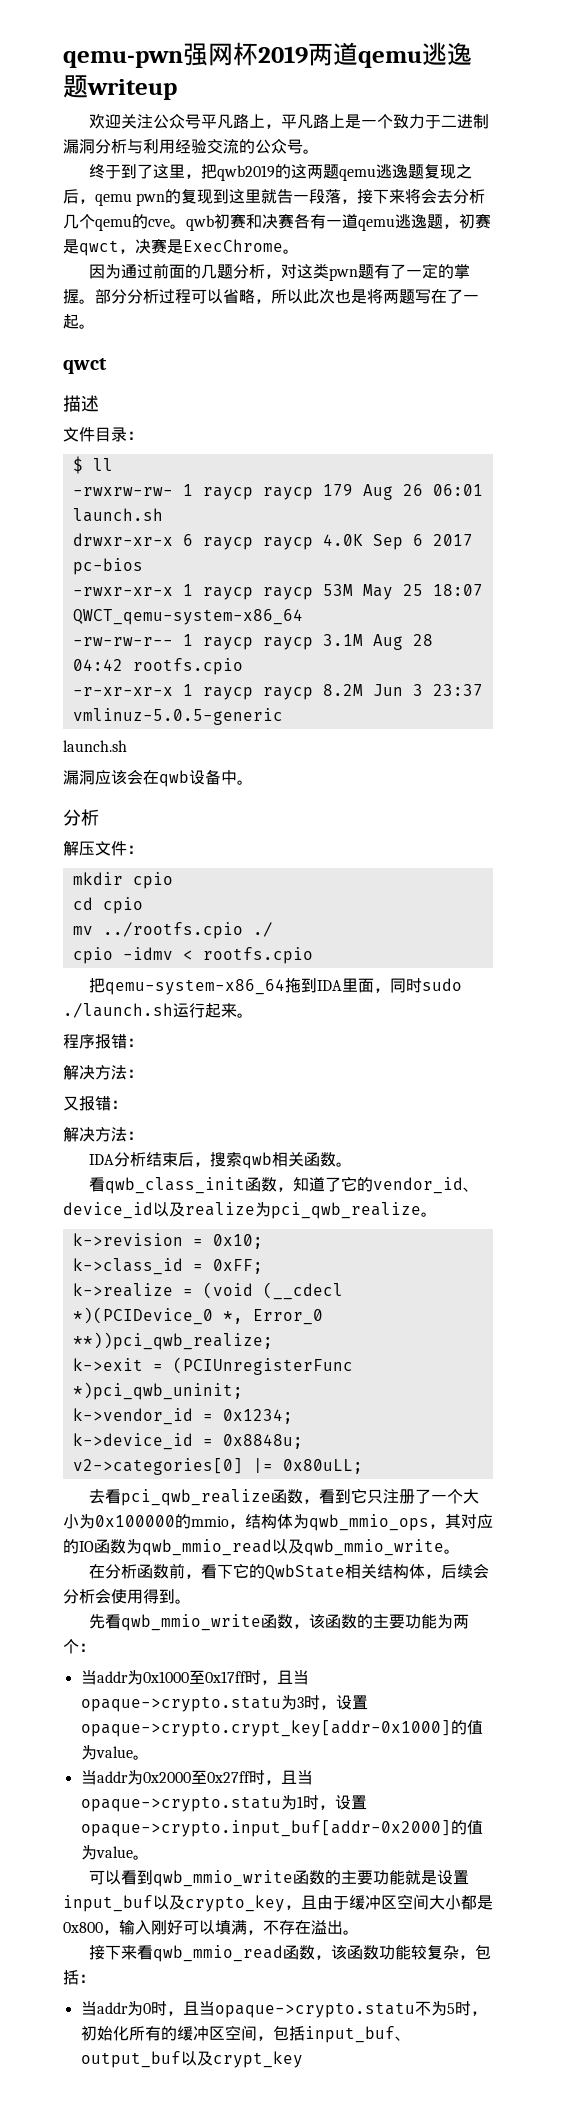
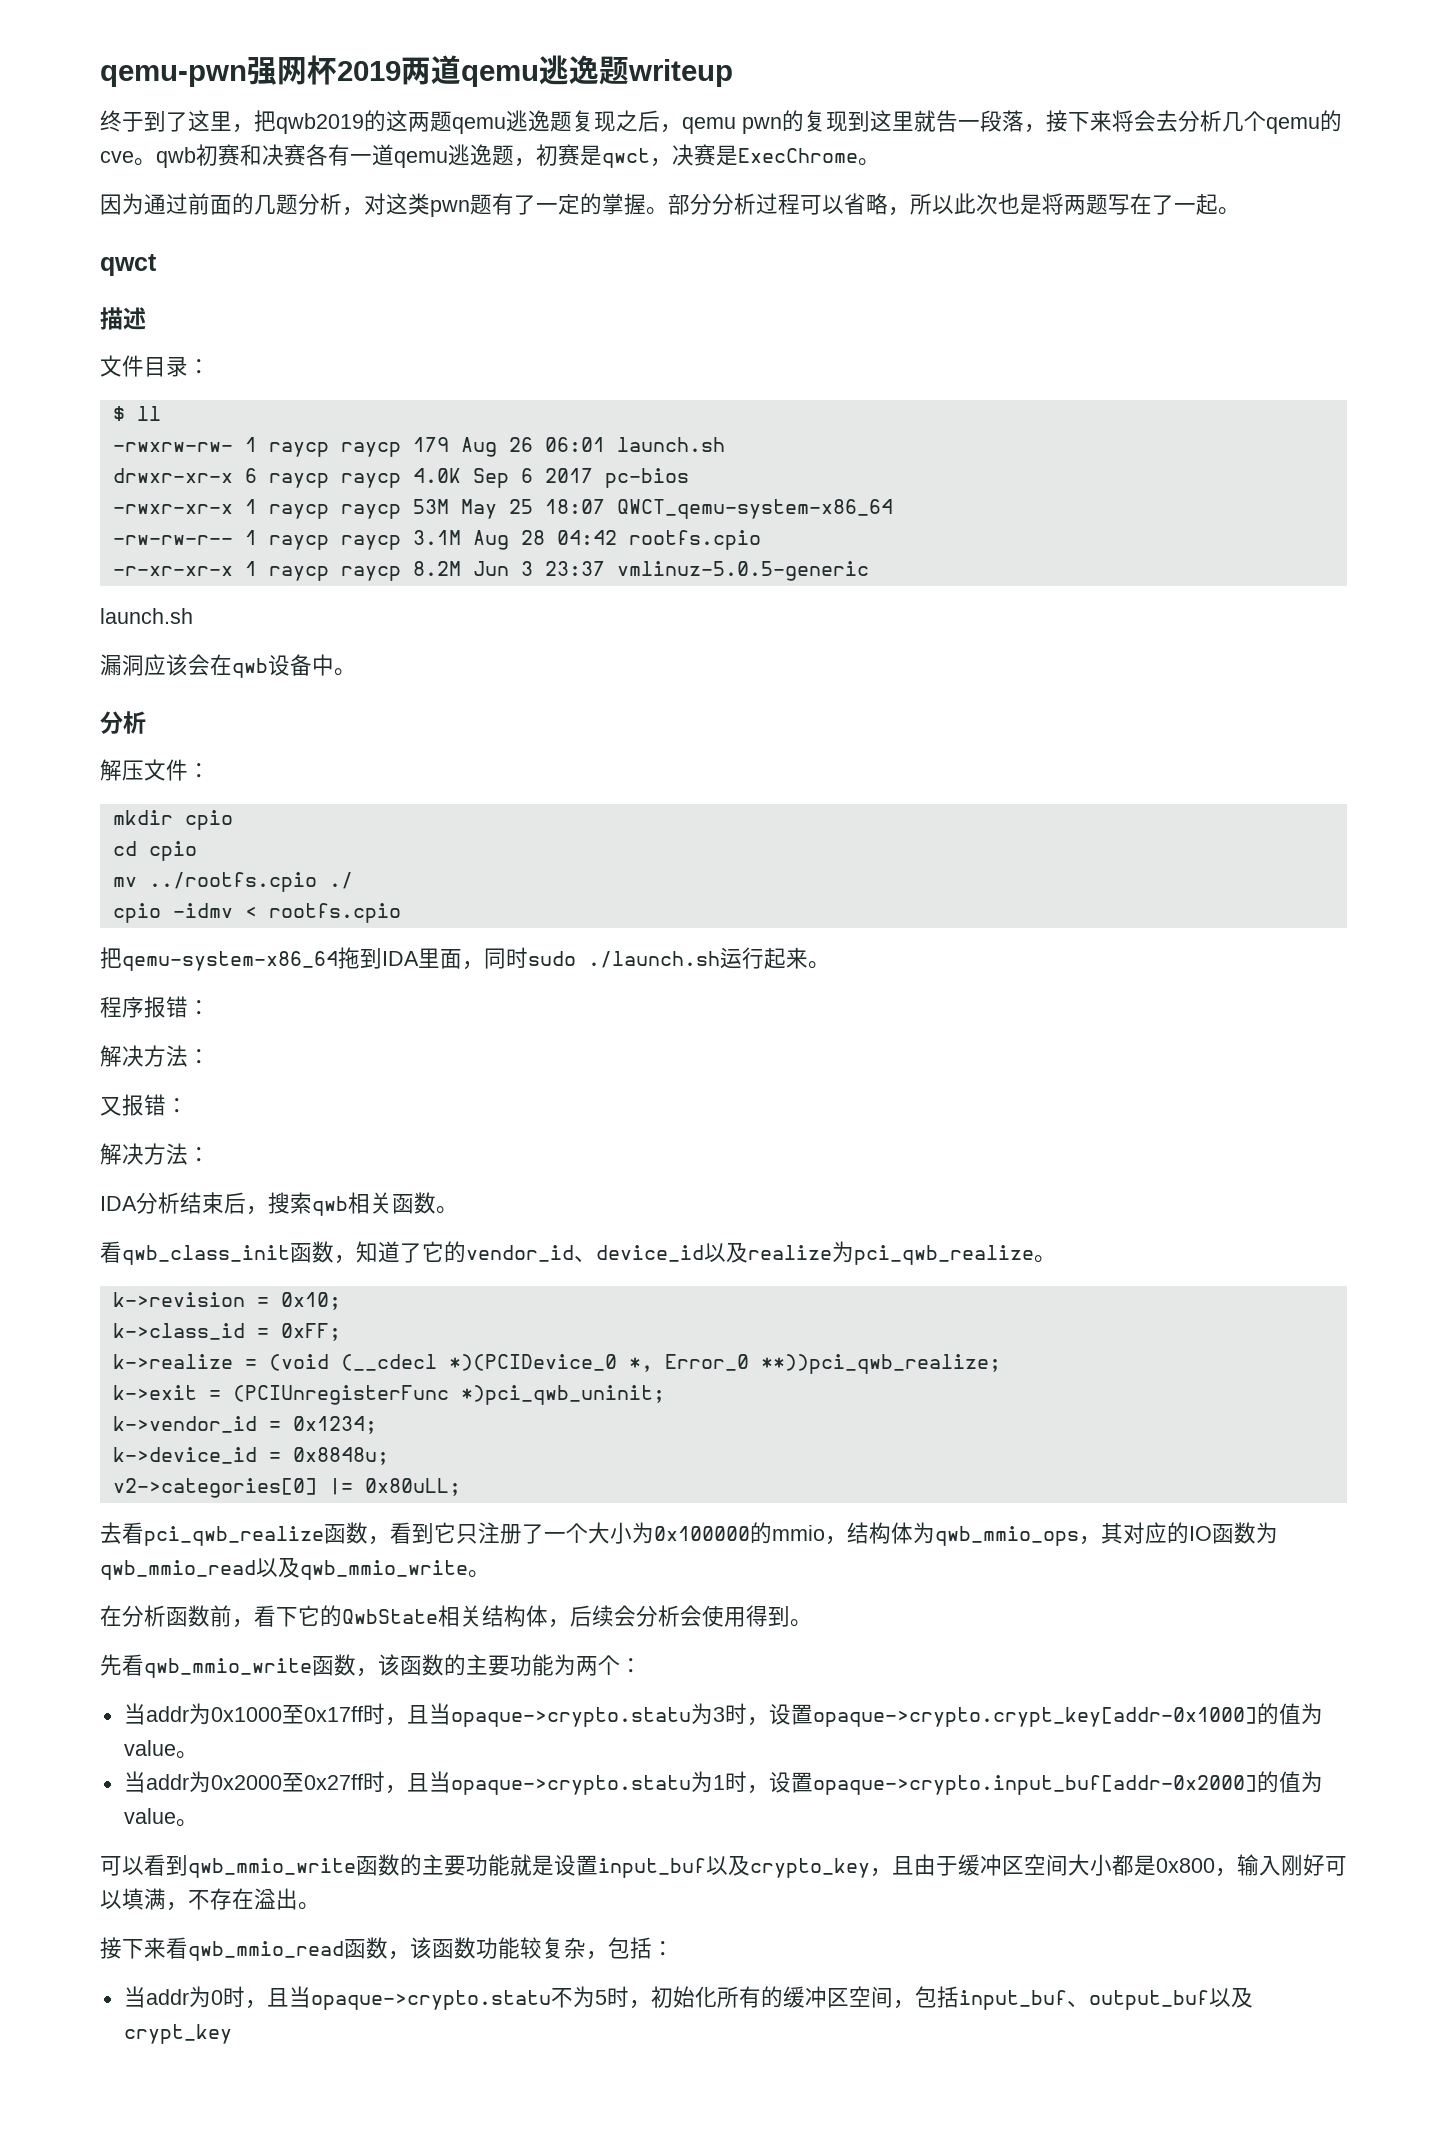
- 欢迎关注公众号平凡路上，平凡路上是一个致力于二进制漏洞分析与利用经验交流的公众号。

